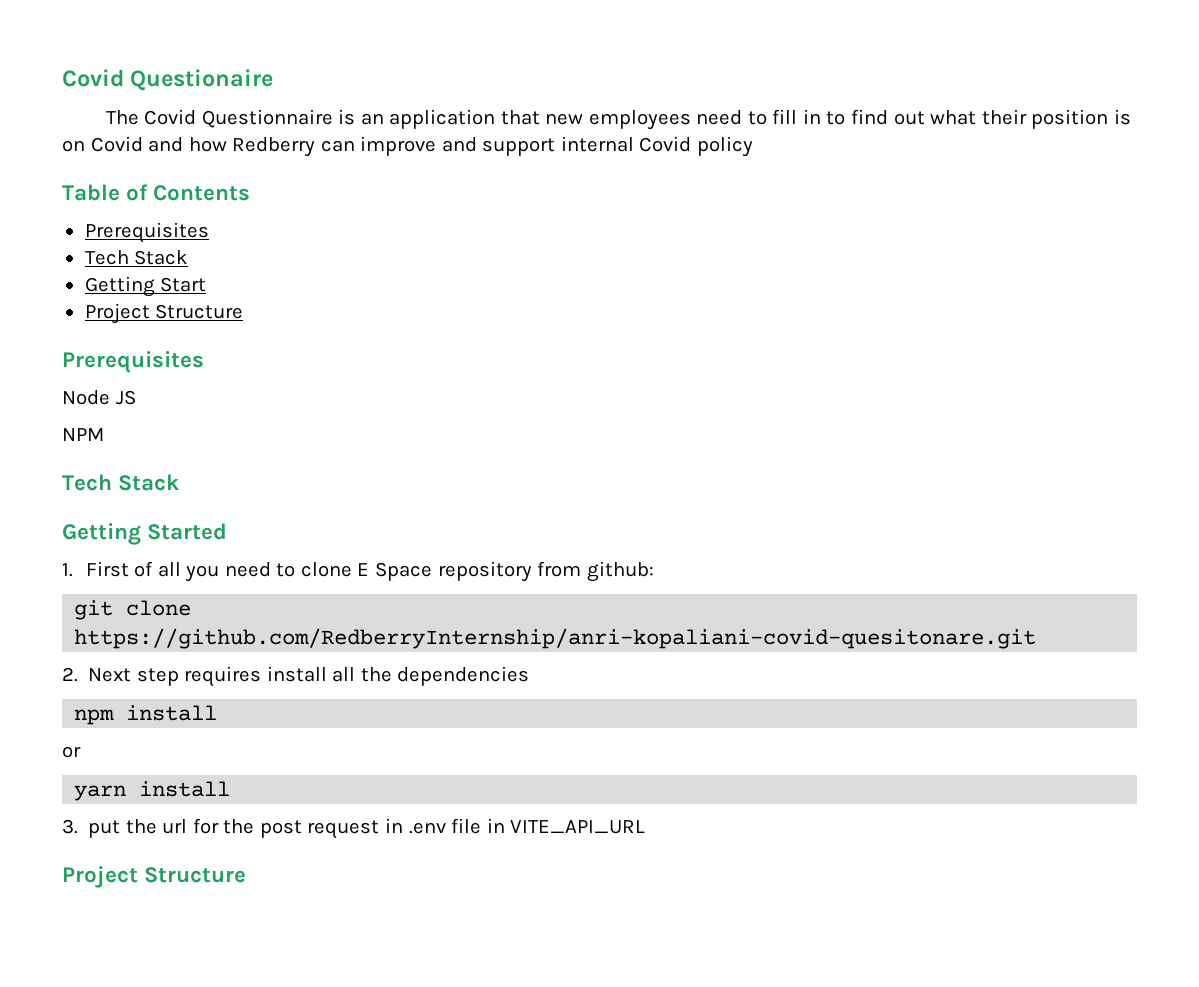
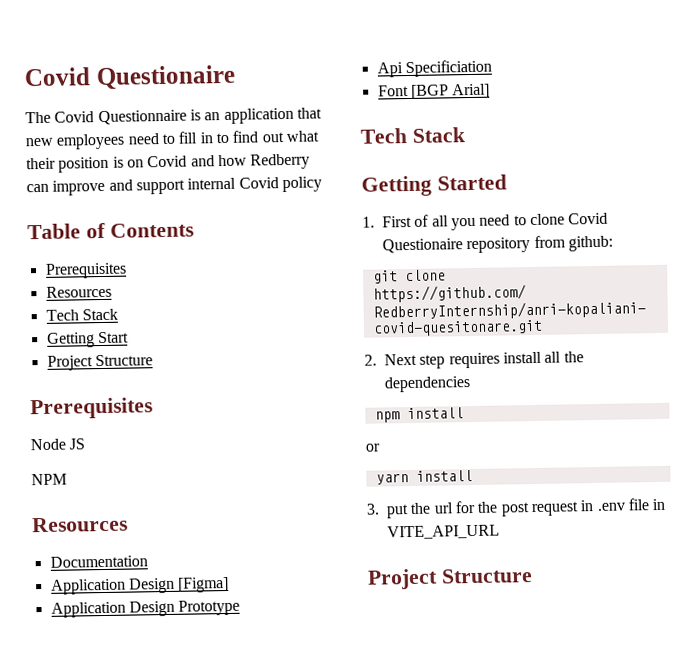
  Table of Contents
  Prerequisites
+ Resources
  NPM
+ Resources
+ Documentation
+ Application Design [Figma]
+ Application Design Prototype
+ Api Specificiation
+ Font [BGP Arial]
- 1. First of all you need to clone E Space repository from github:
+ 1. First of all you need to clone Covid Questionaire repository from github:

